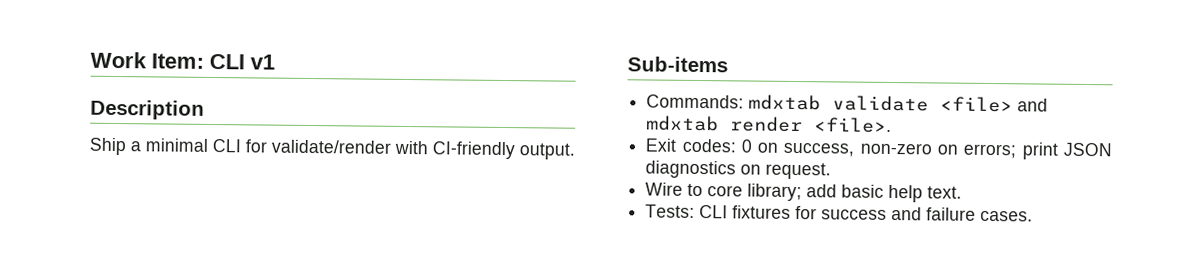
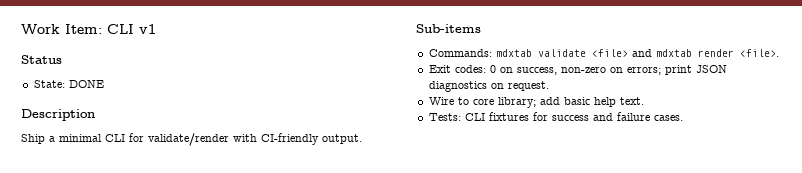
+ Status
+ State: DONE

